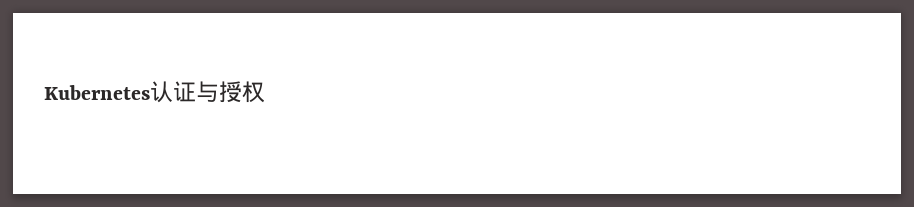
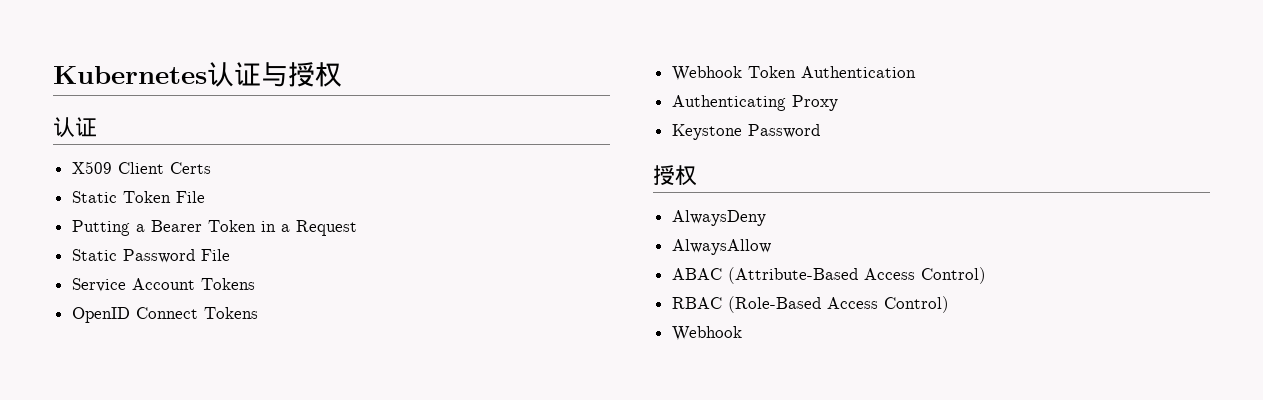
  Kubernetes认证与授权
+ 认证
+ X509 Client Certs
+ Static Token File
+ Putting a Bearer Token in a Request
+ Static Password File
+ Service Account Tokens
+ OpenID Connect Tokens
+ Webhook Token Authentication
+ Authenticating Proxy
+ Keystone Password
+ 授权
+ AlwaysDeny
+ AlwaysAllow
+ ABAC (Attribute-Based Access Control)
+ RBAC (Role-Based Access Control)
+ Webhook

